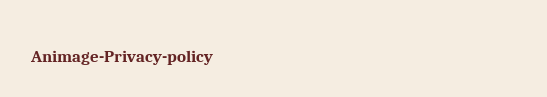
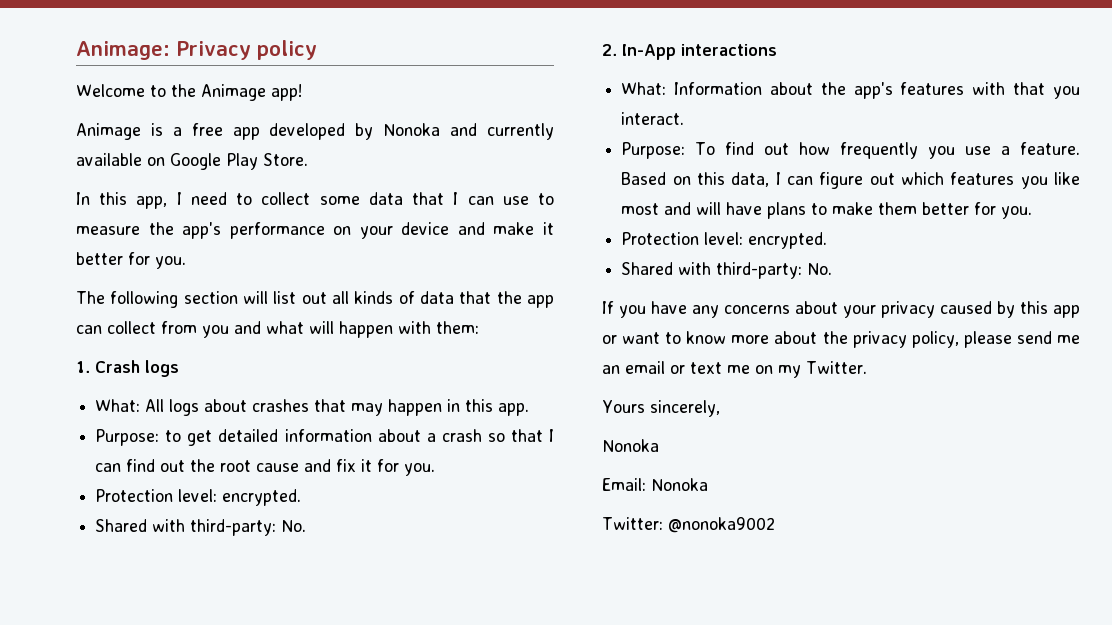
- Animage-Privacy-policy
+ Animage: Privacy policy
+ Welcome to the Animage app!
+ Animage is a free app developed by Nonoka and currently available on Google Play Store.
+ In this app, I need to collect some data that I can use to measure the app's performance on your device and make it better for you.
+ The following section will list out all kinds of data that the app can collect from you and what will happen with them:
+ 1. Crash logs
+ What: All logs about crashes that may happen in this app.
+ Purpose: to get detailed information about a crash so that I can find out the root cause and fix it for you.
+ Protection level: encrypted.
+ Shared with third-party: No.
+ 2. In-App interactions
+ What: Information about the app's features with that you interact.
+ Purpose: To find out how frequently you use a feature. Based on this data, I can figure out which features you like most and will have plans to make them better for you.
+ Protection level: encrypted.
+ Shared with third-party: No.
+ If you have any concerns about your privacy caused by this app or want to know more about the privacy policy, please send me an email or text me on my Twitter.
+ Yours sincerely,
+ Nonoka
+ Email: Nonoka
+ Twitter: @nonoka9002

